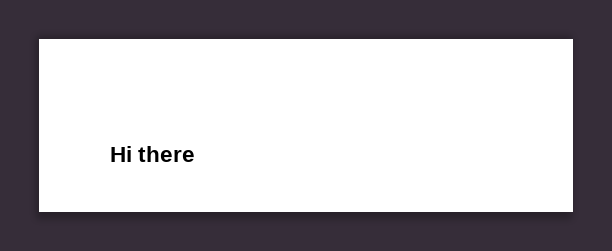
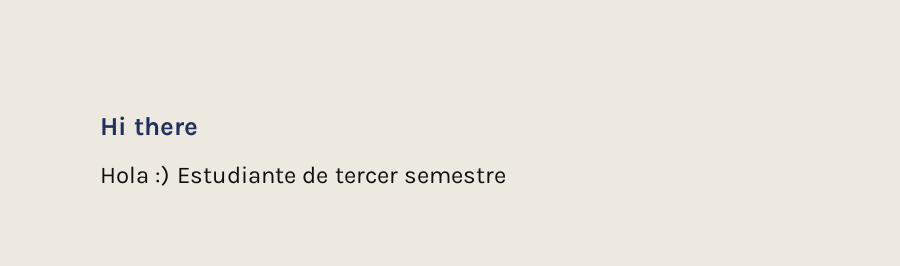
+ Hola :) Estudiante de tercer semestre

